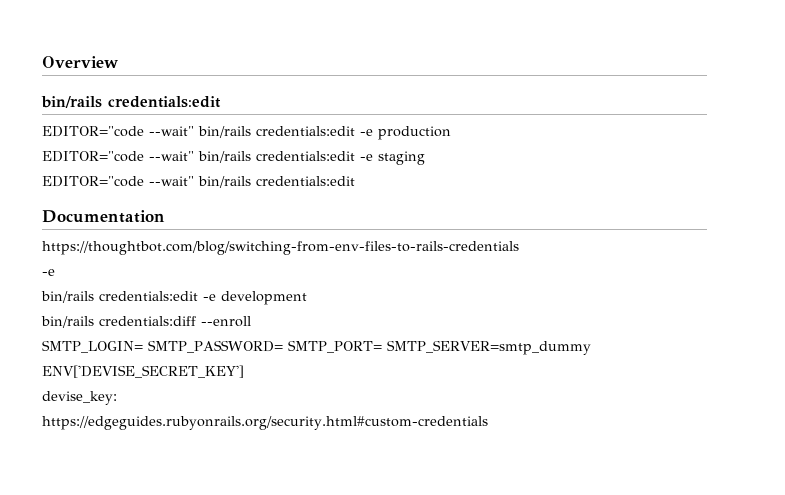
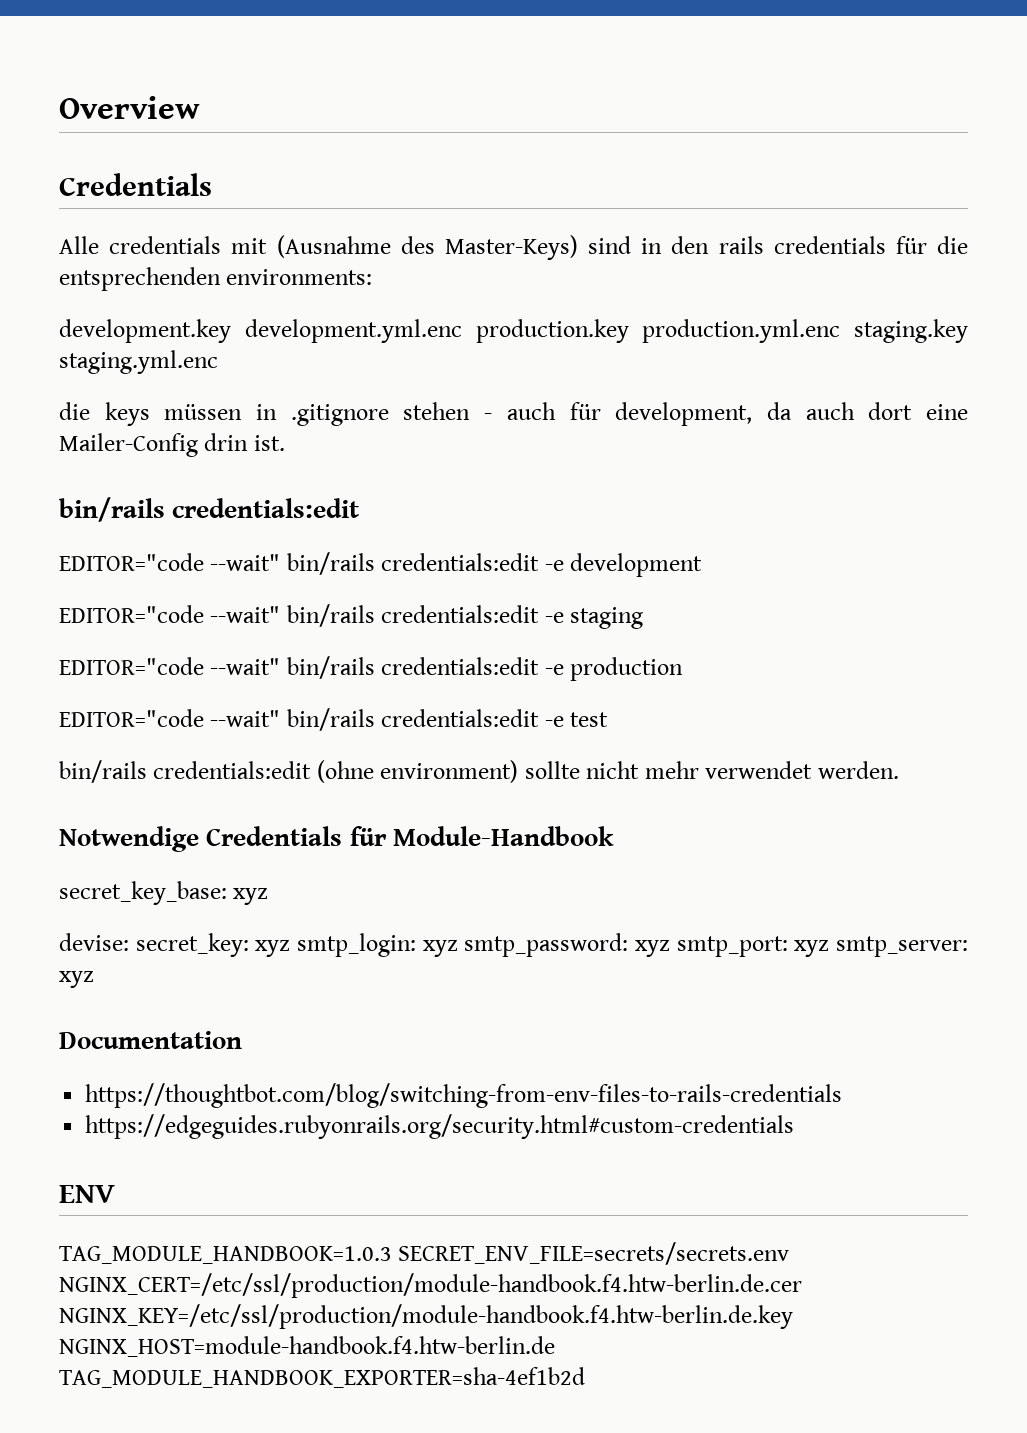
  Overview
+ Credentials
+ Alle credentials mit (Ausnahme des Master-Keys) sind in den rails credentials für die entsprechenden environments:
+ development.key development.yml.enc production.key production.yml.enc staging.key staging.yml.enc
+ die keys müssen in .gitignore stehen - auch für development, da auch dort eine Mailer-Config drin ist.
  bin/rails credentials:edit
+ EDITOR="code --wait" bin/rails credentials:edit -e development
+ EDITOR="code --wait" bin/rails credentials:edit -e staging
- EDITOR="code --wait" bin/rails credentials:edit -e staging
- EDITOR="code --wait" bin/rails credentials:edit
+ EDITOR="code --wait" bin/rails credentials:edit -e test
+ bin/rails credentials:edit (ohne environment) sollte nicht mehr verwendet werden.
+ Notwendige Credentials für Module-Handbook
+ secret_key_base: xyz
+ devise: secret_key: xyz smtp_login: xyz smtp_password: xyz smtp_port: xyz smtp_server: xyz
  Documentation
  https://thoughtbot.com/blog/switching-from-env-files-to-rails-credentials
- -e
- bin/rails credentials:edit -e development
- bin/rails credentials:diff --enroll
- SMTP_LOGIN= SMTP_PASSWORD= SMTP_PORT= SMTP_SERVER=smtp_dummy
- ENV['DEVISE_SECRET_KEY']
- devise_key:
  https://edgeguides.rubyonrails.org/security.html#custom-credentials
+ ENV
+ TAG_MODULE_HANDBOOK=1.0.3 SECRET_ENV_FILE=secrets/secrets.env NGINX_CERT=/etc/ssl/production/module-handbook.f4.htw-berlin.de.cer NGINX_KEY=/etc/ssl/production/module-handbook.f4.htw-berlin.de.key NGINX_HOST=module-handbook.f4.htw-berlin.de TAG_MODULE_HANDBOOK_EXPORTER=sha-4ef1b2d

